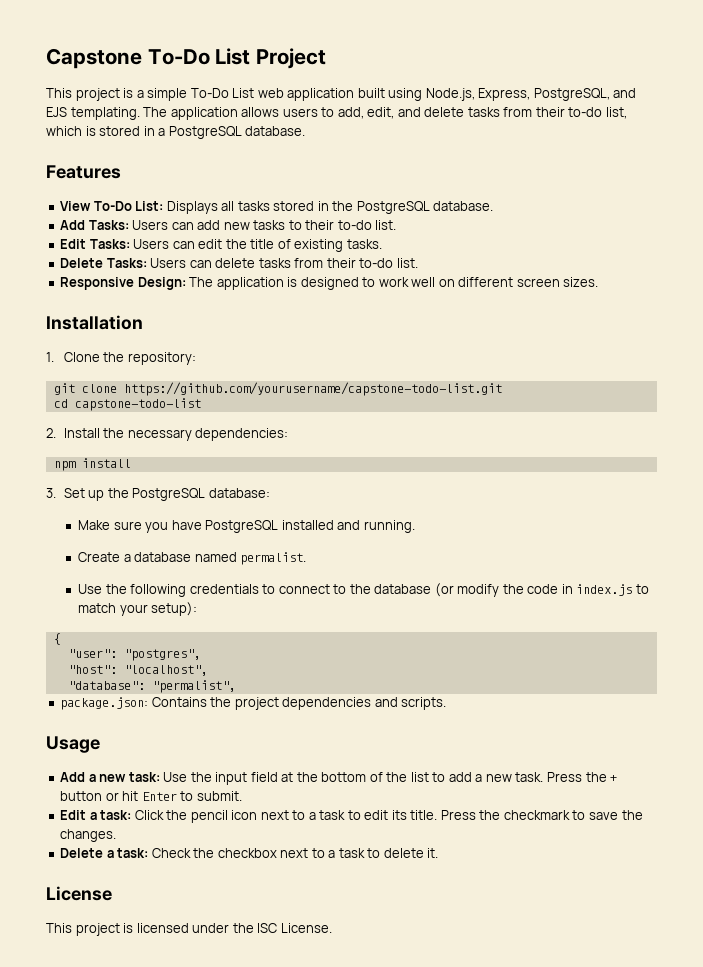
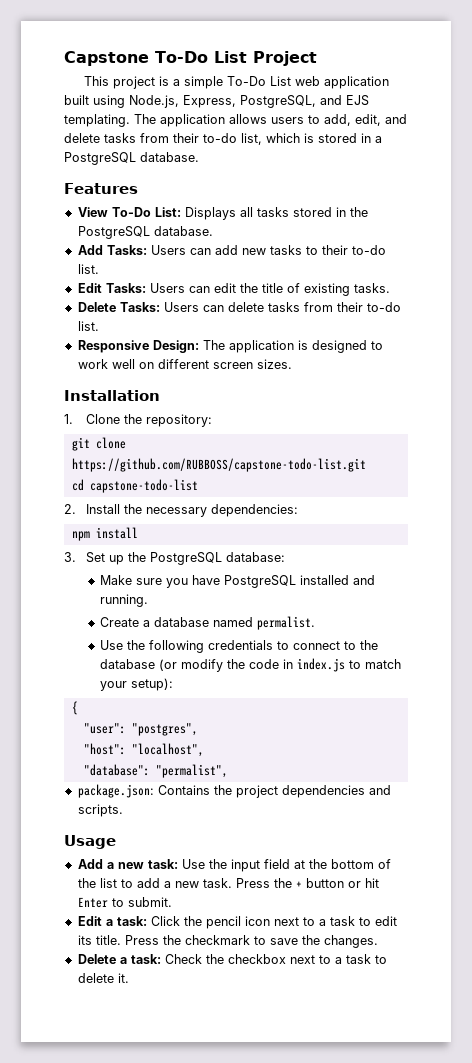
- git clone https://github.com/yourusername/capstone-todo-list.git
+ git clone https://github.com/RUBBOSS/capstone-todo-list.git
- License
- This project is licensed under the ISC License.

